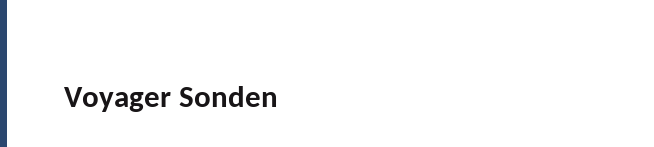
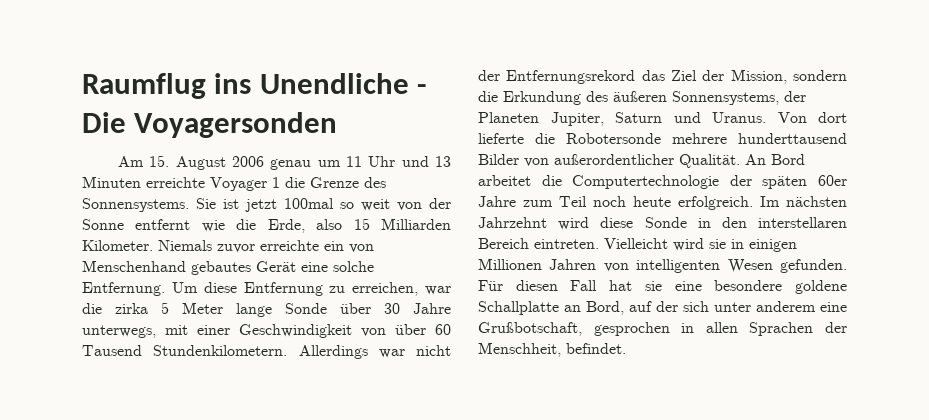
- Voyager Sonden
+ Raumflug ins Unendliche - Die Voyagersonden
+ Am 15. August 2006 genau um 11 Uhr und 13 Minuten erreichte Voyager 1 die Grenze des Sonnensystems. Sie ist jetzt 100mal so weit von der Sonne entfernt wie die Erde, also 15 Milliarden Kilometer. Niemals zuvor erreichte ein von Menschenhand gebautes Gerät eine solche Entfernung. Um diese Entfernung zu erreichen, war die zirka 5 Meter lange Sonde über 30 Jahre unterwegs, mit einer Geschwindigkeit von über 60 Tausend Stundenkilometern. Allerdings war nicht der Entfernungsrekord das Ziel der Mission, sondern die Erkundung des äußeren Sonnensystems, der Planeten Jupiter, Saturn und Uranus. Von dort lieferte die Robotersonde mehrere hunderttausend Bilder von außerordentlicher Qualität. An Bord arbeitet die Computertechnologie der späten 60er Jahre zum Teil noch heute erfolgreich. Im nächsten Jahrzehnt wird diese Sonde in den interstellaren Bereich eintreten. Vielleicht wird sie in einigen Millionen Jahren von intelligenten Wesen gefunden. Für diesen Fall hat sie eine besondere goldene Schallplatte an Bord, auf der sich unter anderem eine Grußbotschaft, gesprochen in allen Sprachen der Menschheit, befindet.

